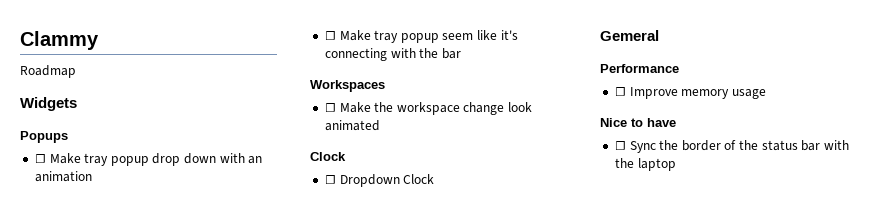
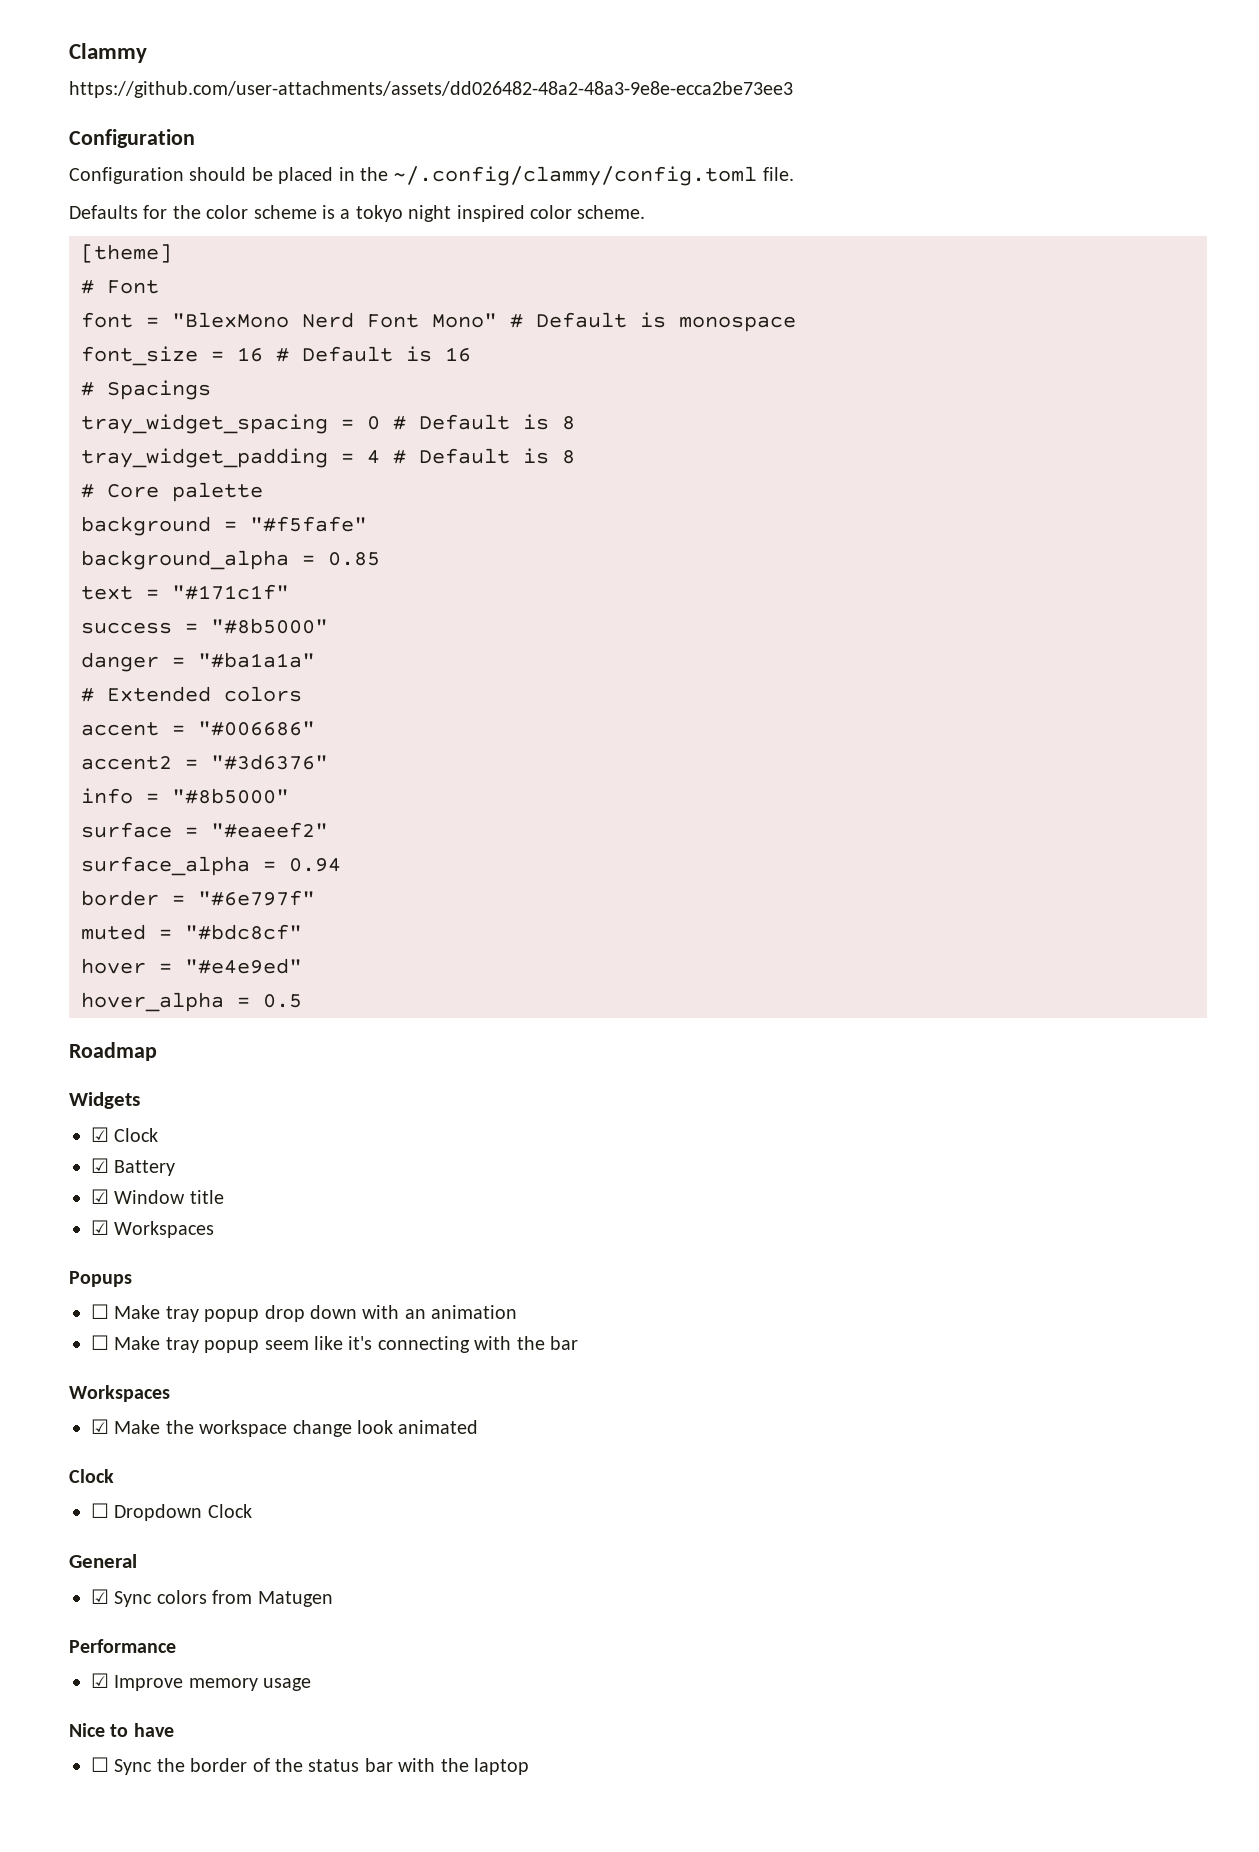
+ https://github.com/user-attachments/assets/dd026482-48a2-48a3-9e8e-ecca2be73ee3
+ Configuration
+ Configuration should be placed in the ~/.config/clammy/config.toml file.
+ Defaults for the color scheme is a tokyo night inspired color scheme.
+ [theme]
+ # Font
+ font = "BlexMono Nerd Font Mono" # Default is monospace
+ font_size = 16 # Default is 16
+ # Spacings
+ tray_widget_spacing = 0 # Default is 8
+ tray_widget_padding = 4 # Default is 8
+ # Core palette
+ background = "#f5fafe"
+ background_alpha = 0.85
+ text = "#171c1f"
+ success = "#8b5000"
+ danger = "#ba1a1a"
+ # Extended colors
+ accent = "#006686"
+ accent2 = "#3d6376"
+ info = "#8b5000"
+ surface = "#eaeef2"
+ surface_alpha = 0.94
+ border = "#6e797f"
+ muted = "#bdc8cf"
+ hover = "#e4e9ed"
+ hover_alpha = 0.5
  Roadmap
  Widgets
+ ☑ Clock
+ ☑ Battery
+ ☑ Window title
+ ☑ Workspaces
- ☐ Make the workspace change look animated
+ ☑ Make the workspace change look animated
- Gemeral
+ General
+ ☑ Sync colors from Matugen
- ☐ Improve memory usage
+ ☑ Improve memory usage

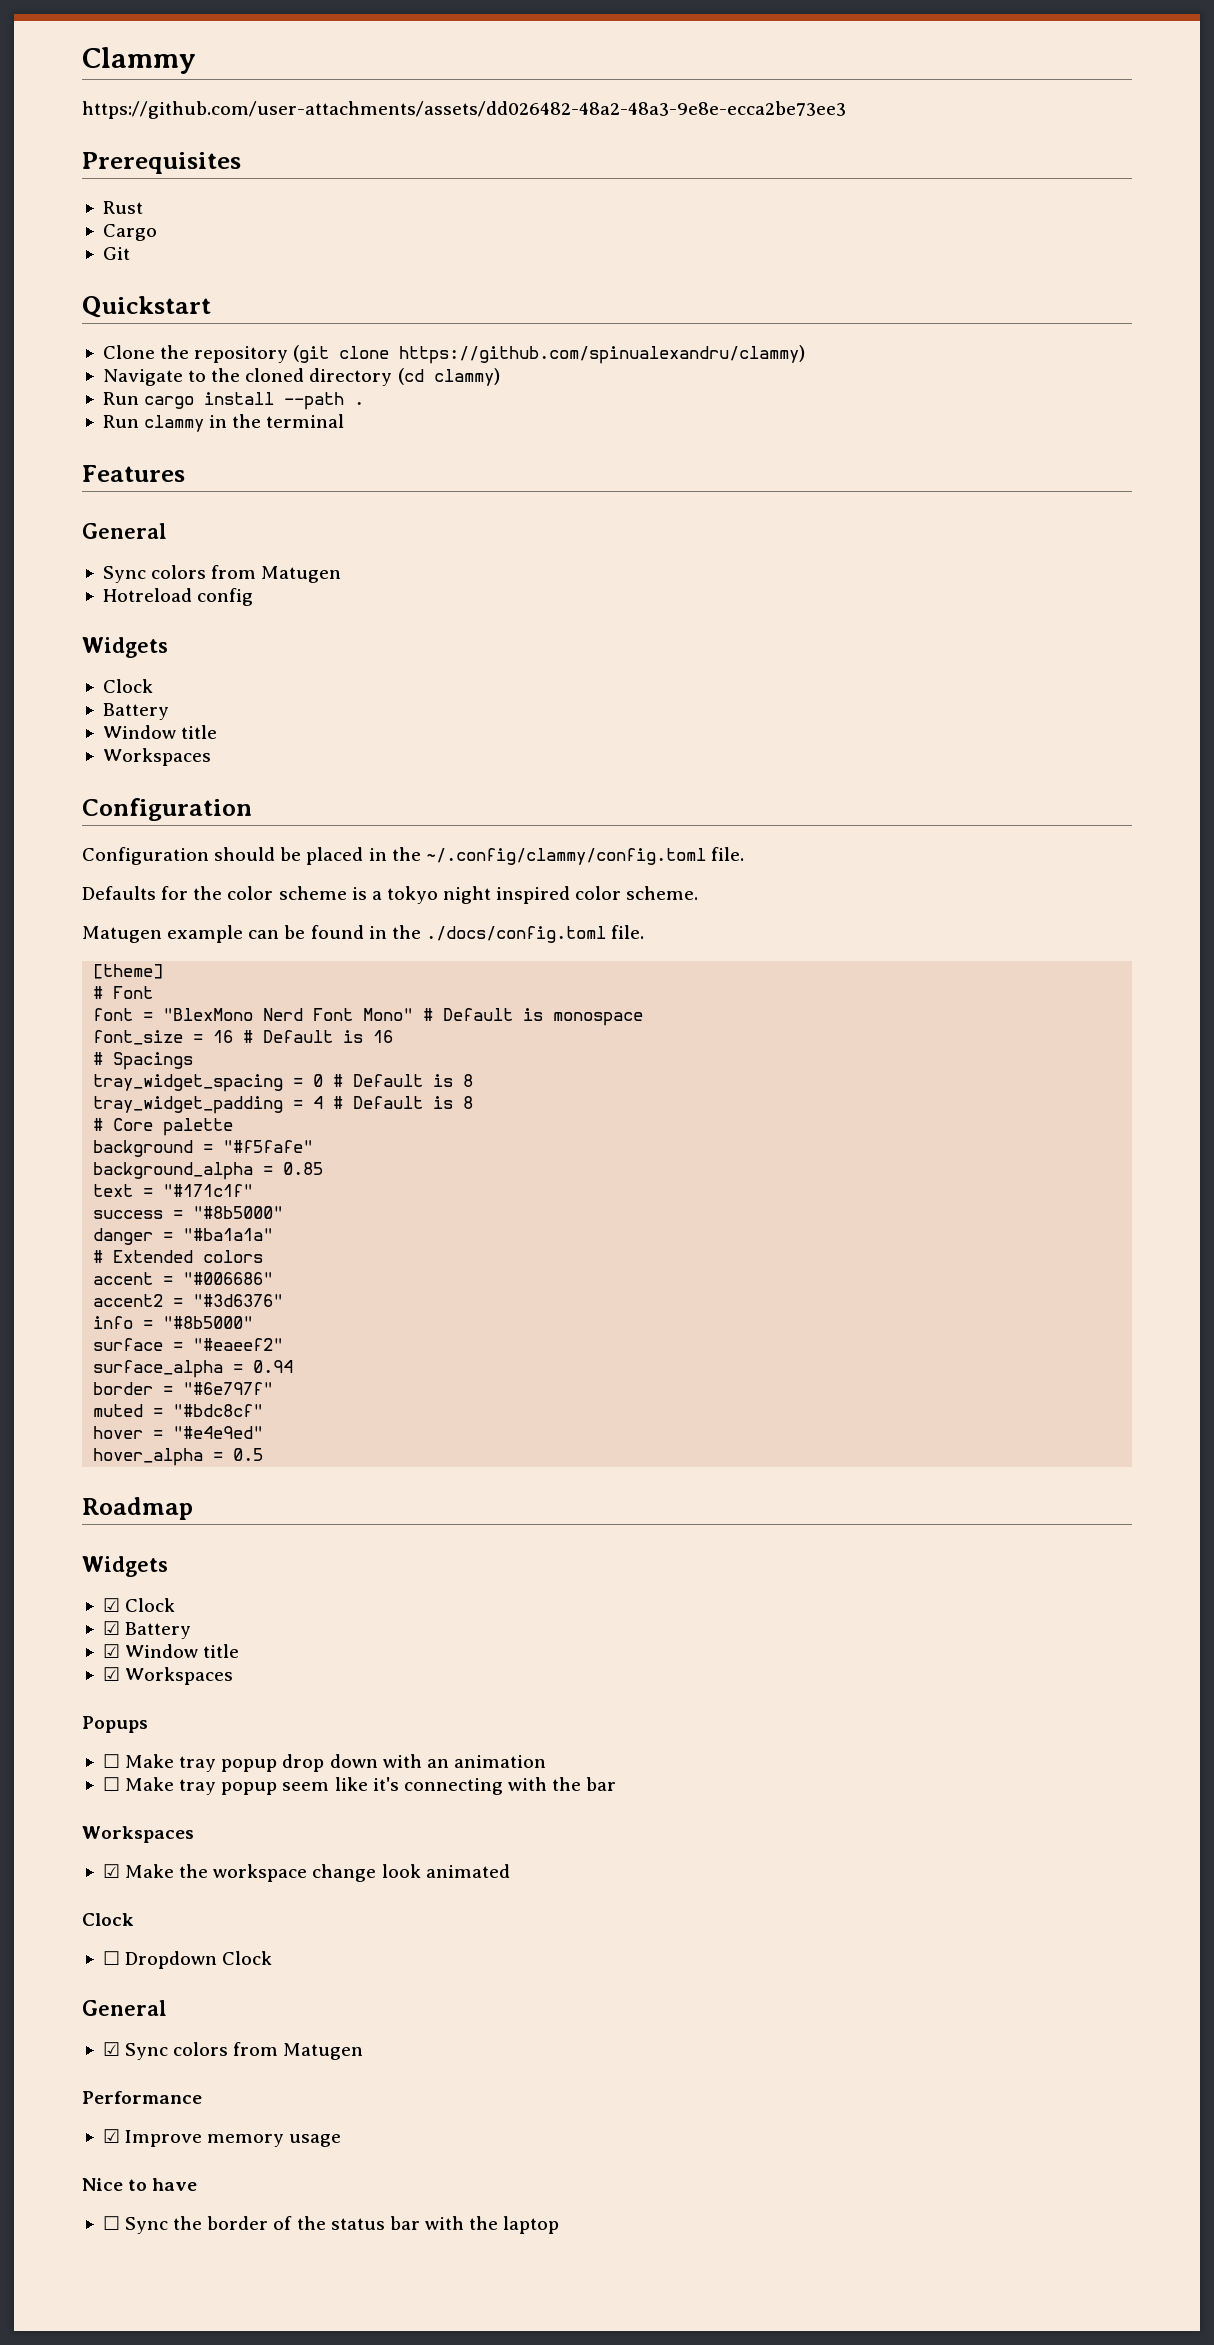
+ Prerequisites
+ Rust
+ Cargo
+ Git
+ Quickstart
+ Clone the repository (git clone https://github.com/spinualexandru/clammy)
+ Navigate to the cloned directory (cd clammy)
+ Run cargo install --path .
+ Run clammy in the terminal
+ Features
+ General
+ Sync colors from Matugen
+ Hotreload config
+ Widgets
+ Clock
+ Battery
+ Window title
+ Workspaces
+ Matugen example can be found in the ./docs/config.toml file.

